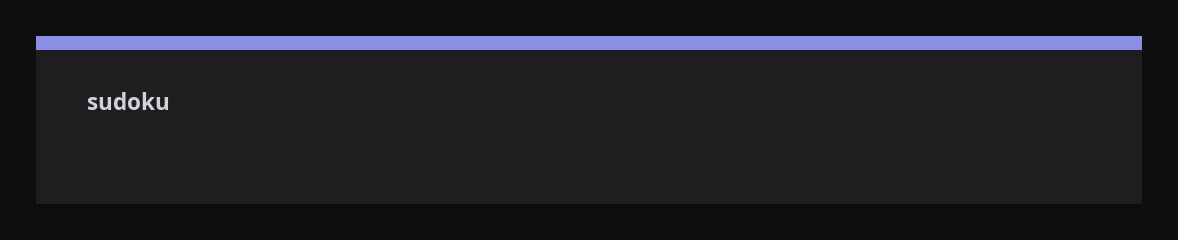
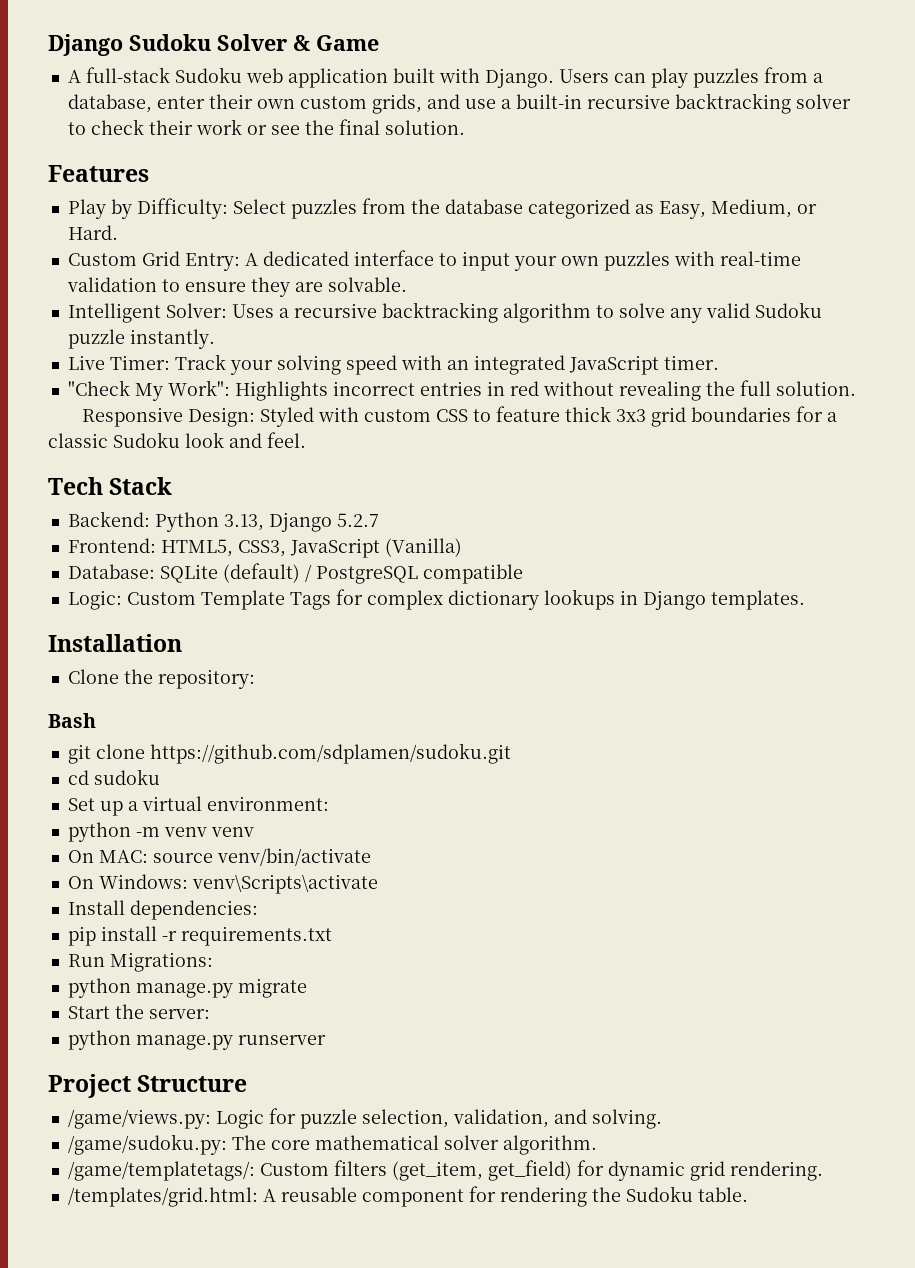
- sudoku
+ Django Sudoku Solver & Game
+ A full-stack Sudoku web application built with Django. Users can play puzzles from a database, enter their own custom grids, and use a built-in recursive backtracking solver to check their work or see the final solution.
+ Features
+ Play by Difficulty: Select puzzles from the database categorized as Easy, Medium, or Hard.
+ Custom Grid Entry: A dedicated interface to input your own puzzles with real-time validation to ensure they are solvable.
+ Intelligent Solver: Uses a recursive backtracking algorithm to solve any valid Sudoku puzzle instantly.
+ Live Timer: Track your solving speed with an integrated JavaScript timer.
+ "Check My Work": Highlights incorrect entries in red without revealing the full solution.
+ Responsive Design: Styled with custom CSS to feature thick 3x3 grid boundaries for a classic Sudoku look and feel.
+ Tech Stack
+ Backend: Python 3.13, Django 5.2.7
+ Frontend: HTML5, CSS3, JavaScript (Vanilla)
+ Database: SQLite (default) / PostgreSQL compatible
+ Logic: Custom Template Tags for complex dictionary lookups in Django templates.
+ Installation
+ Clone the repository:
+ Bash
+ git clone https://github.com/sdplamen/sudoku.git
+ cd sudoku
+ Set up a virtual environment:
+ python -m venv venv
+ On MAC: source venv/bin/activate
+ On Windows: venv\Scripts\activate
+ Install dependencies:
+ pip install -r requirements.txt
+ Run Migrations:
+ python manage.py migrate
+ Start the server:
+ python manage.py runserver
+ Project Structure
+ /game/views.py: Logic for puzzle selection, validation, and solving.
+ /game/sudoku.py: The core mathematical solver algorithm.
+ /game/templatetags/: Custom filters (get_item, get_field) for dynamic grid rendering.
+ /templates/grid.html: A reusable component for rendering the Sudoku table.

